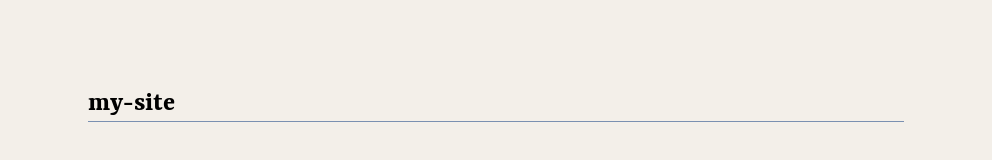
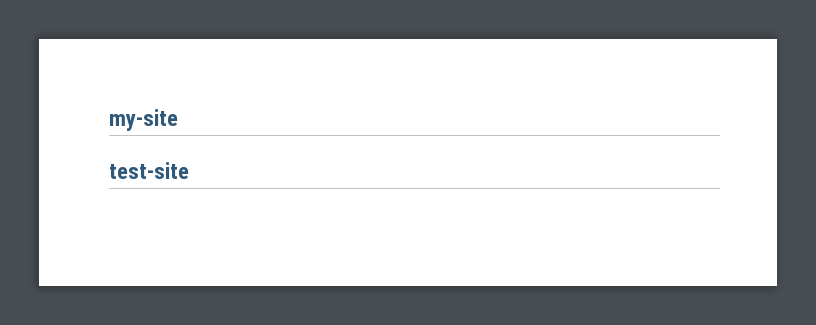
+ test-site

